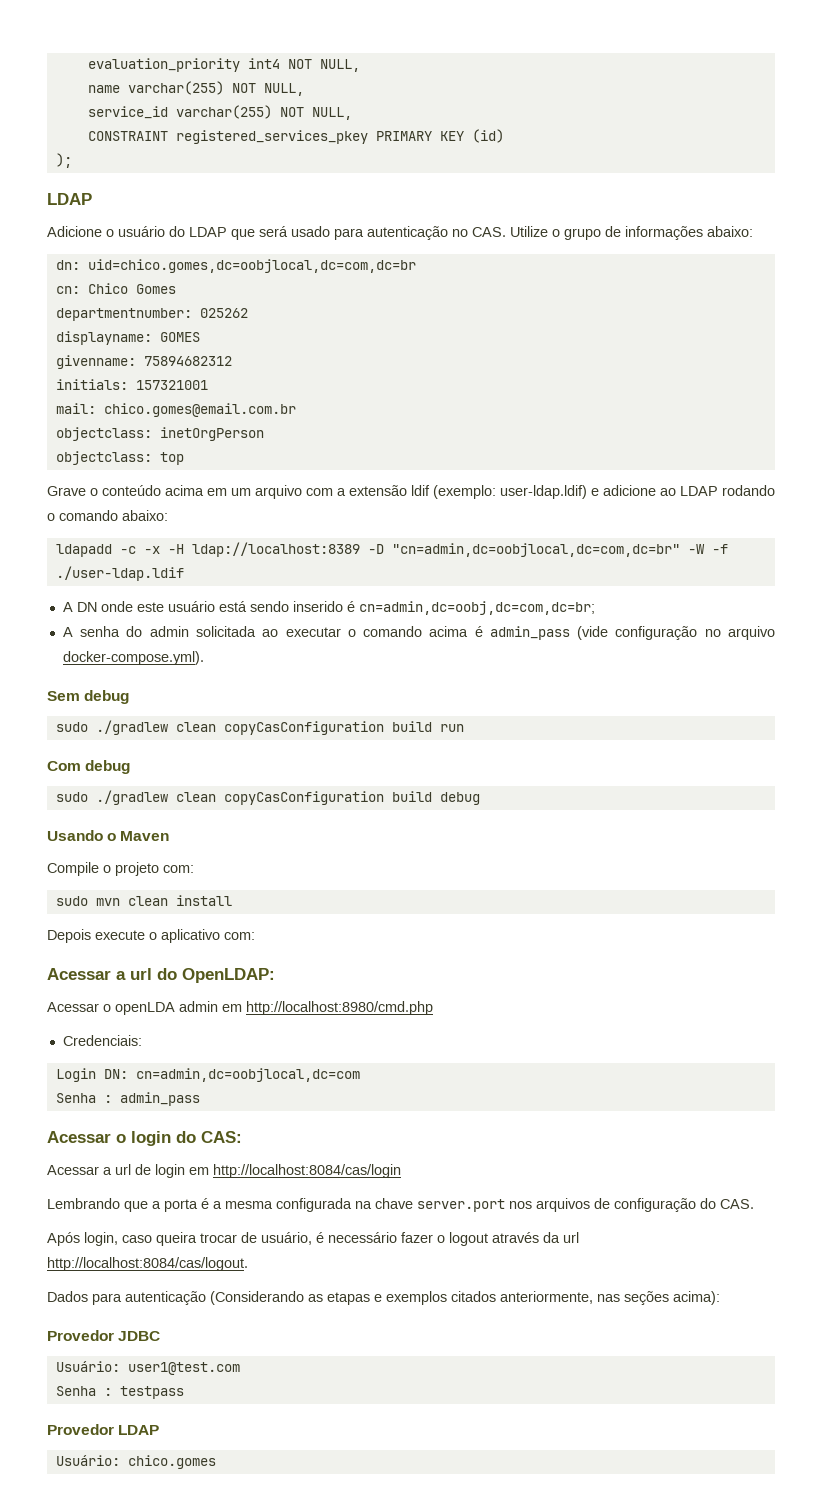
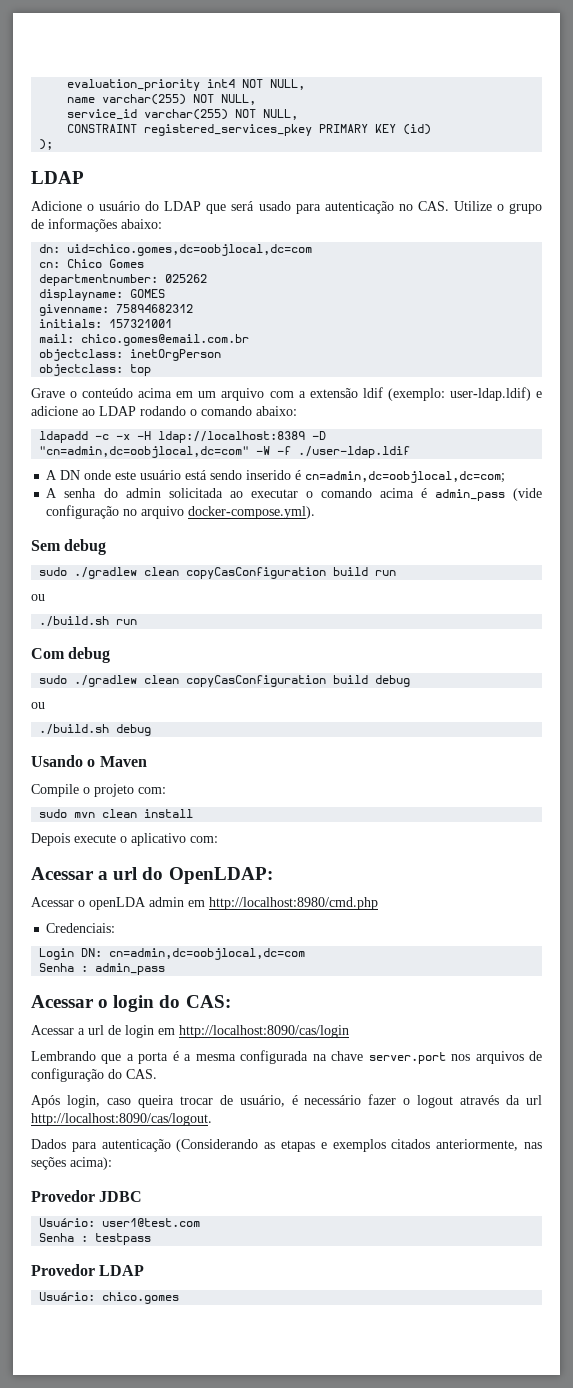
- dn: uid=chico.gomes,dc=oobjlocal,dc=com,dc=br
+ dn: uid=chico.gomes,dc=oobjlocal,dc=com
- ldapadd -c -x -H ldap://localhost:8389 -D "cn=admin,dc=oobjlocal,dc=com,dc=br" -W -f ./user-ldap.ldif
+ ldapadd -c -x -H ldap://localhost:8389 -D "cn=admin,dc=oobjlocal,dc=com" -W -f ./user-ldap.ldif
- A DN onde este usuário está sendo inserido é cn=admin,dc=oobj,dc=com,dc=br;
+ A DN onde este usuário está sendo inserido é cn=admin,dc=oobjlocal,dc=com;
  sudo ./gradlew clean copyCasConfiguration build run
+ ou
+ ./build.sh run
  sudo ./gradlew clean copyCasConfiguration build debug
+ ou
+ ./build.sh debug
- Acessar a url de login em http://localhost:8084/cas/login
+ Acessar a url de login em http://localhost:8090/cas/login
- Após login, caso queira trocar de usuário, é necessário fazer o logout através da url http://localhost:8084/cas/logout.
+ Após login, caso queira trocar de usuário, é necessário fazer o logout através da url http://localhost:8090/cas/logout.

